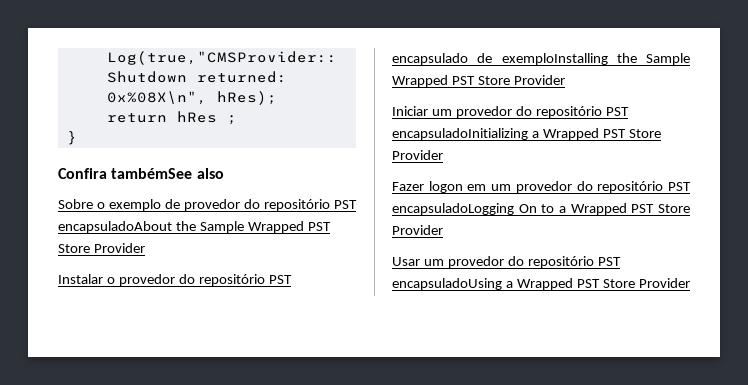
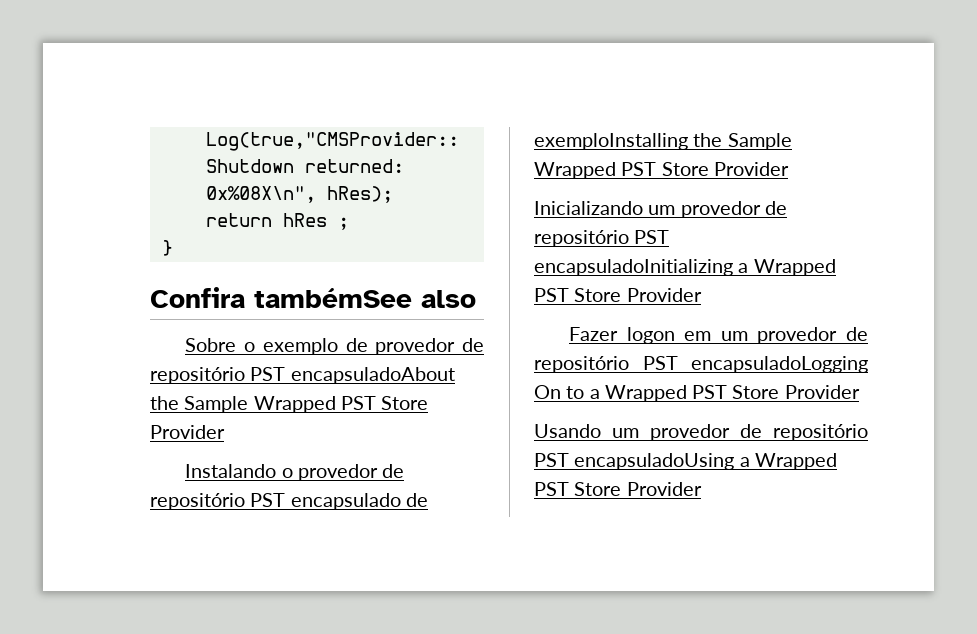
- Sobre o exemplo de provedor do repositório PST encapsuladoAbout the Sample Wrapped PST Store Provider
+ Sobre o exemplo de provedor de repositório PST encapsuladoAbout the Sample Wrapped PST Store Provider
- Instalar o provedor do repositório PST encapsulado de exemploInstalling the Sample Wrapped PST Store Provider
+ Instalando o provedor de repositório PST encapsulado de exemploInstalling the Sample Wrapped PST Store Provider
- Iniciar um provedor do repositório PST encapsuladoInitializing a Wrapped PST Store Provider
+ Inicializando um provedor de repositório PST encapsuladoInitializing a Wrapped PST Store Provider
- Fazer logon em um provedor do repositório PST encapsuladoLogging On to a Wrapped PST Store Provider
+ Fazer logon em um provedor de repositório PST encapsuladoLogging On to a Wrapped PST Store Provider
- Usar um provedor do repositório PST encapsuladoUsing a Wrapped PST Store Provider
+ Usando um provedor de repositório PST encapsuladoUsing a Wrapped PST Store Provider

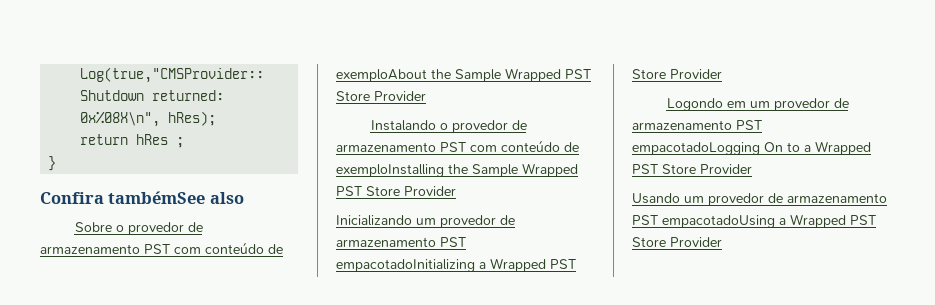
- Sobre o exemplo de provedor de repositório PST encapsuladoAbout the Sample Wrapped PST Store Provider
+ Sobre o provedor de armazenamento PST com conteúdo de exemploAbout the Sample Wrapped PST Store Provider
- Instalando o provedor de repositório PST encapsulado de exemploInstalling the Sample Wrapped PST Store Provider
+ Instalando o provedor de armazenamento PST com conteúdo de exemploInstalling the Sample Wrapped PST Store Provider
- Inicializando um provedor de repositório PST encapsuladoInitializing a Wrapped PST Store Provider
- Fazer logon em um provedor de repositório PST encapsuladoLogging On to a Wrapped PST Store Provider
+ Inicializando um provedor de armazenamento PST empacotadoInitializing a Wrapped PST Store Provider
+ Logondo em um provedor de armazenamento PST empacotadoLogging On to a Wrapped PST Store Provider
- Usando um provedor de repositório PST encapsuladoUsing a Wrapped PST Store Provider
+ Usando um provedor de armazenamento PST empacotadoUsing a Wrapped PST Store Provider

